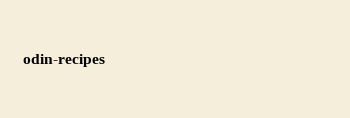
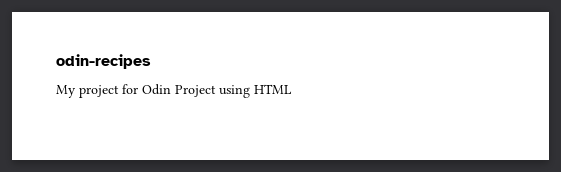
+ My project for Odin Project using HTML

